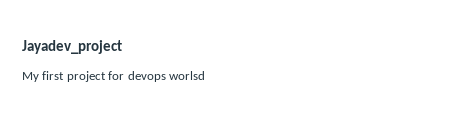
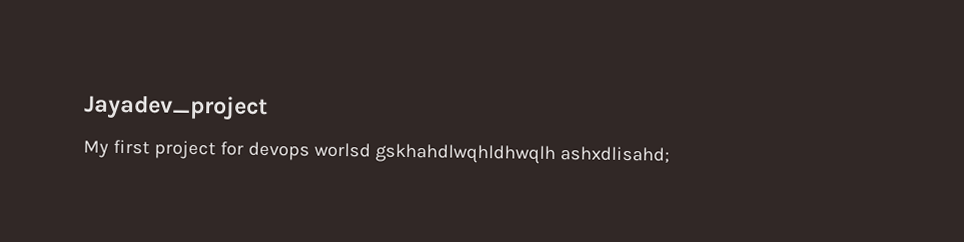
- My first project for devops worlsd
+ My first project for devops worlsd gskhahdlwqhldhwqlh ashxdlisahd;

